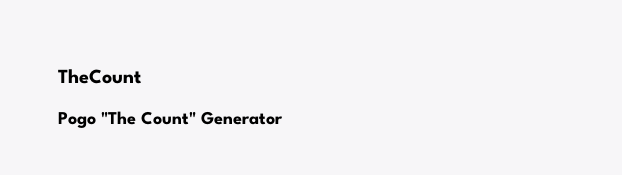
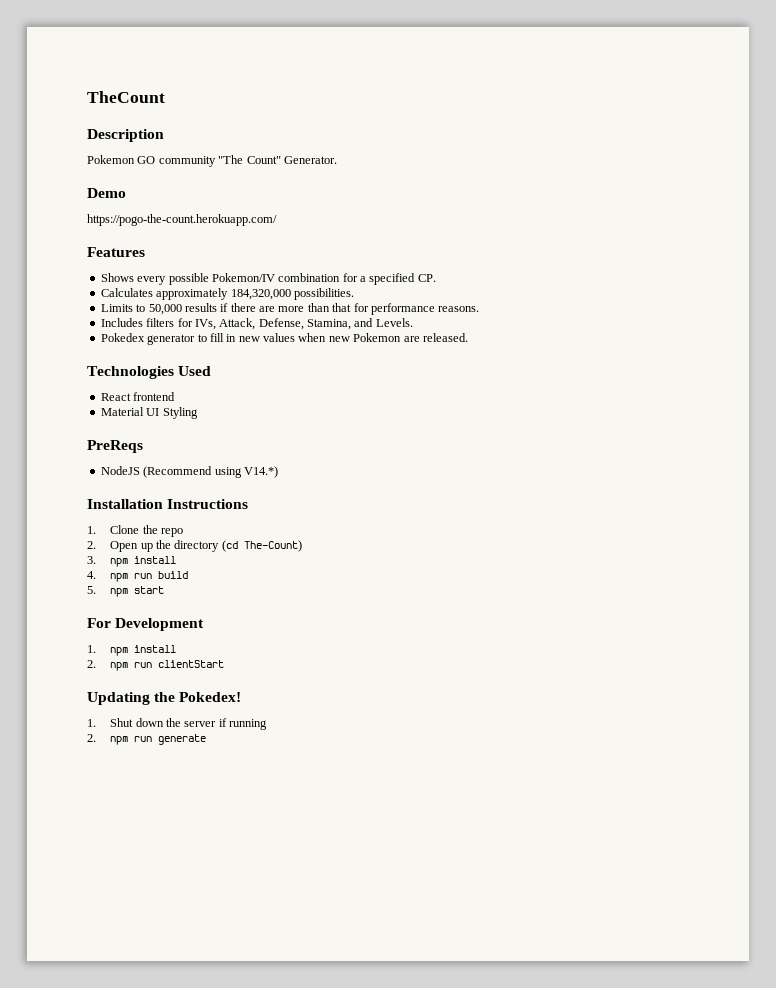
- Pogo "The Count" Generator
+ Description
+ Pokemon GO community "The Count" Generator.
+ Demo
+ https://pogo-the-count.herokuapp.com/
+ Features
+ Shows every possible Pokemon/IV combination for a specified CP.
+ Calculates approximately 184,320,000 possibilities.
+ Limits to 50,000 results if there are more than that for performance reasons.
+ Includes filters for IVs, Attack, Defense, Stamina, and Levels.
+ Pokedex generator to fill in new values when new Pokemon are released.
+ Technologies Used
+ React frontend
+ Material UI Styling
+ PreReqs
+ NodeJS (Recommend using V14.*)
+ Installation Instructions
+ 1. Clone the repo
+ 2. Open up the directory (cd The-Count)
+ 3. npm install
+ 4. npm run build
+ 5. npm start
+ For Development
+ 1. npm install
+ 2. npm run clientStart
+ Updating the Pokedex!
+ 1. Shut down the server if running
+ 2. npm run generate

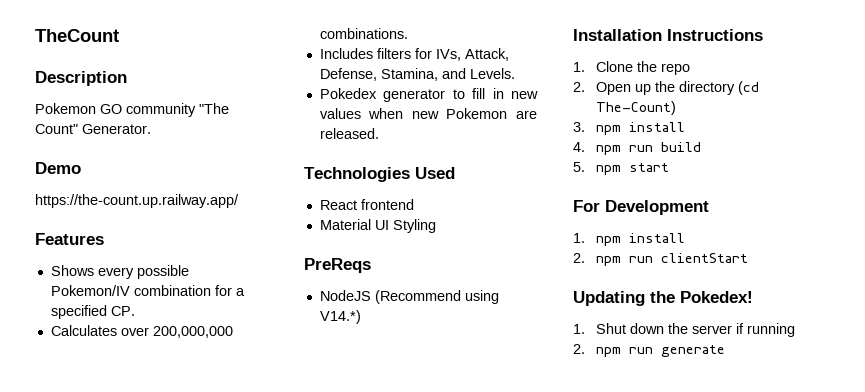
- https://pogo-the-count.herokuapp.com/
+ https://the-count.up.railway.app/
- Calculates approximately 184,320,000 possibilities.
- Limits to 50,000 results if there are more than that for performance reasons.
+ Calculates over 200,000,000 combinations.

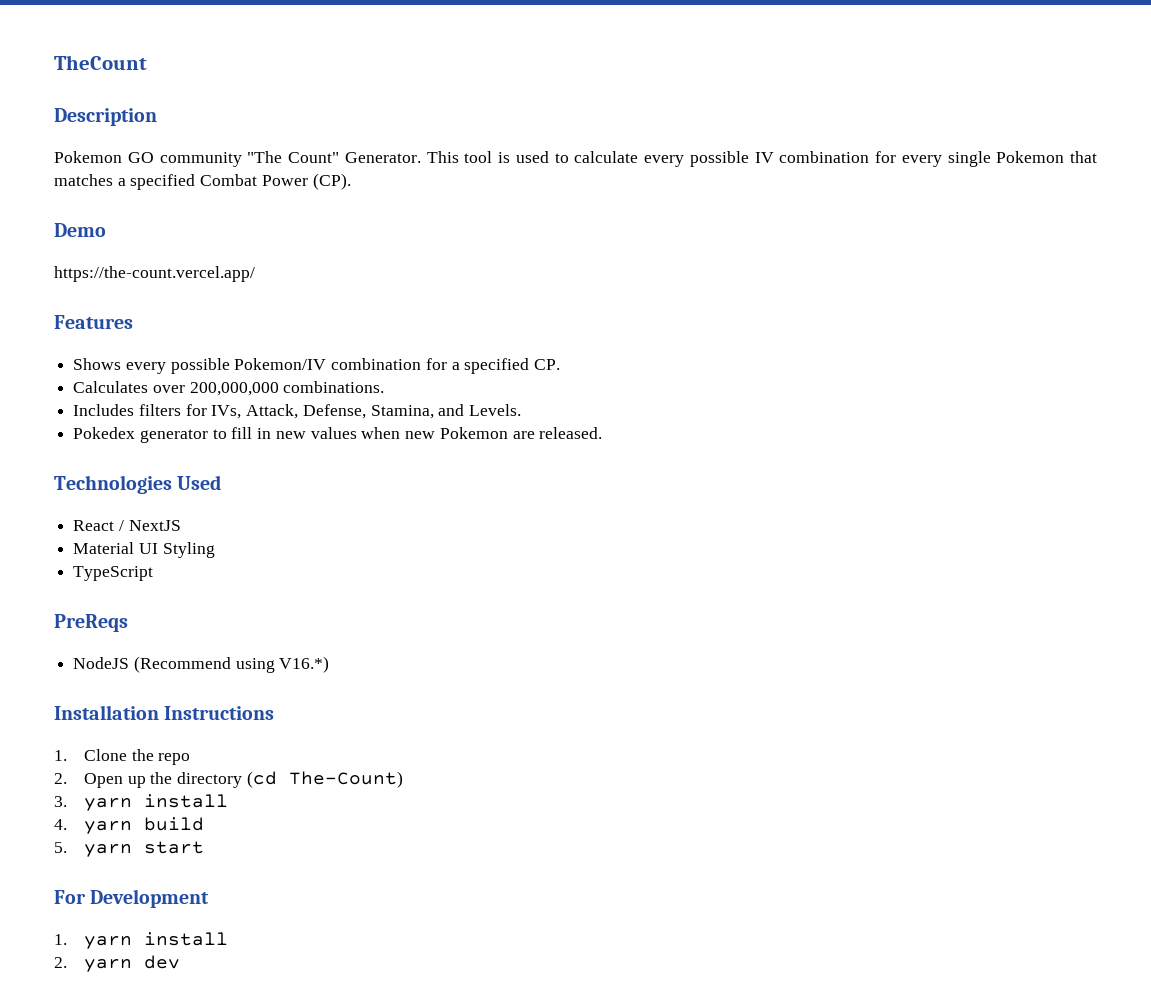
+ This tool is used to calculate every possible IV combination for every single Pokemon that matches a specified Combat Power (CP).
- https://the-count.up.railway.app/
+ https://the-count.vercel.app/
- React frontend
+ React / NextJS
+ TypeScript
- NodeJS (Recommend using V14.*)
+ NodeJS (Recommend using V16.*)
- 3. npm install
+ 3. yarn install
- 4. npm run build
+ 4. yarn build
- 5. npm start
+ 5. yarn start
- 1. npm install
+ 1. yarn install
- 2. npm run clientStart
- Updating the Pokedex!
- 1. Shut down the server if running
- 2. npm run generate
+ 2. yarn dev

